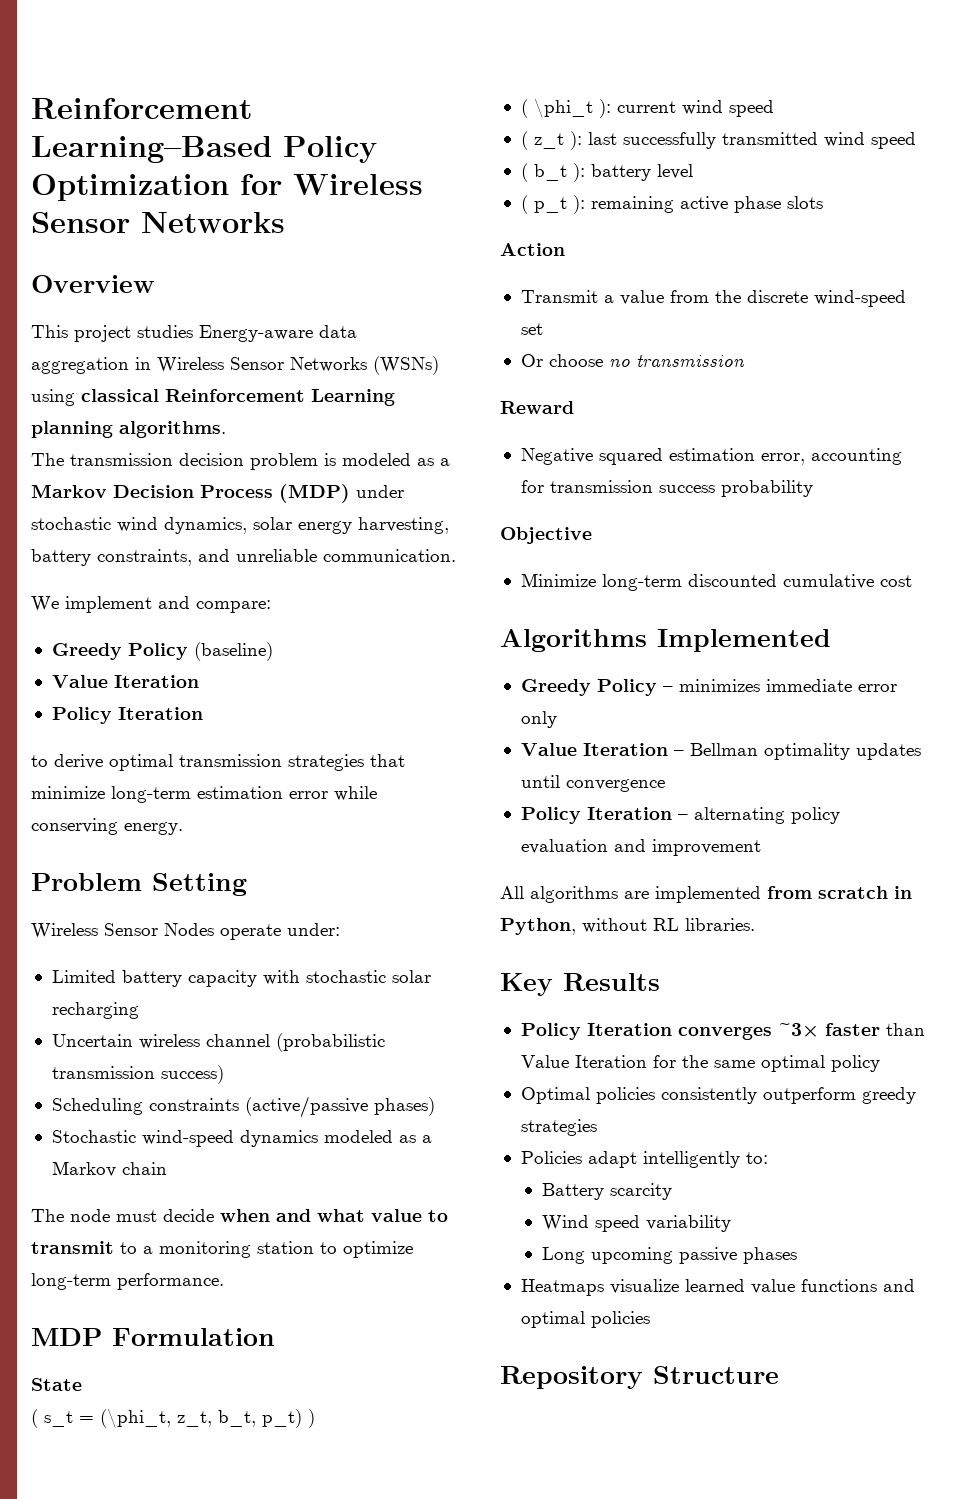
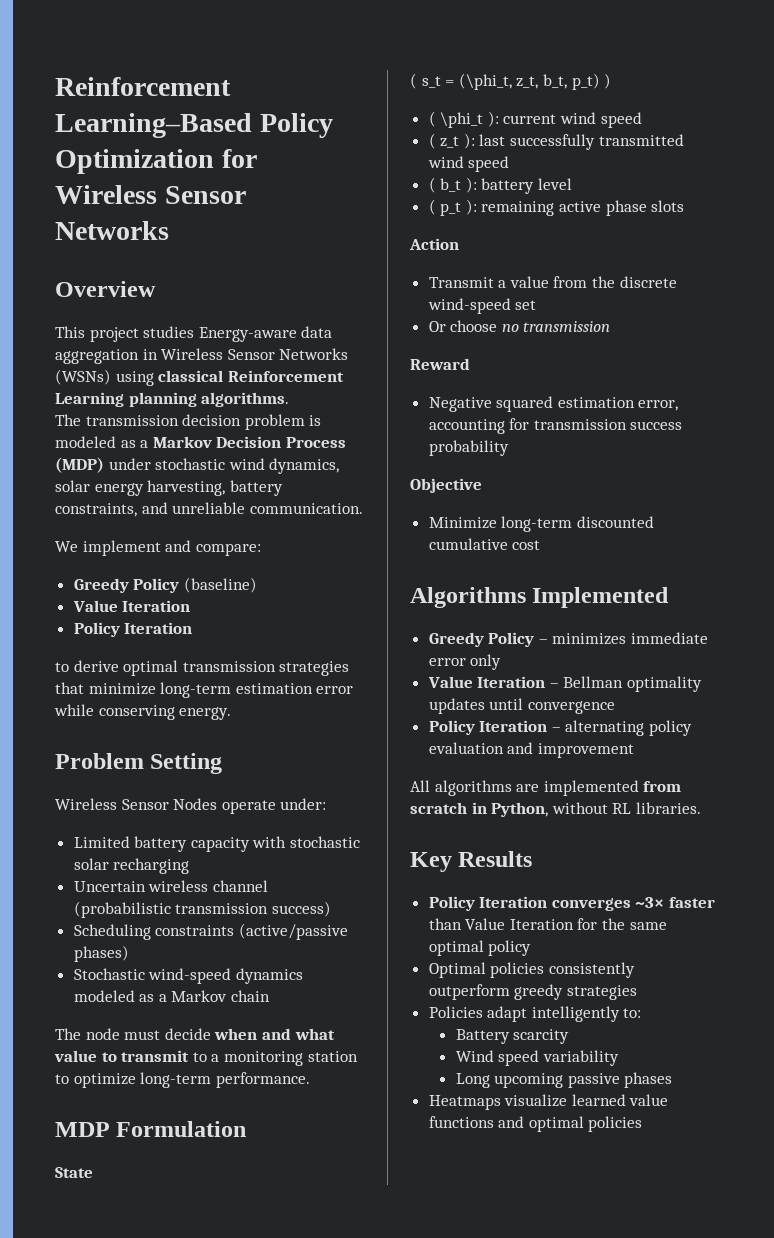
- Repository Structure

